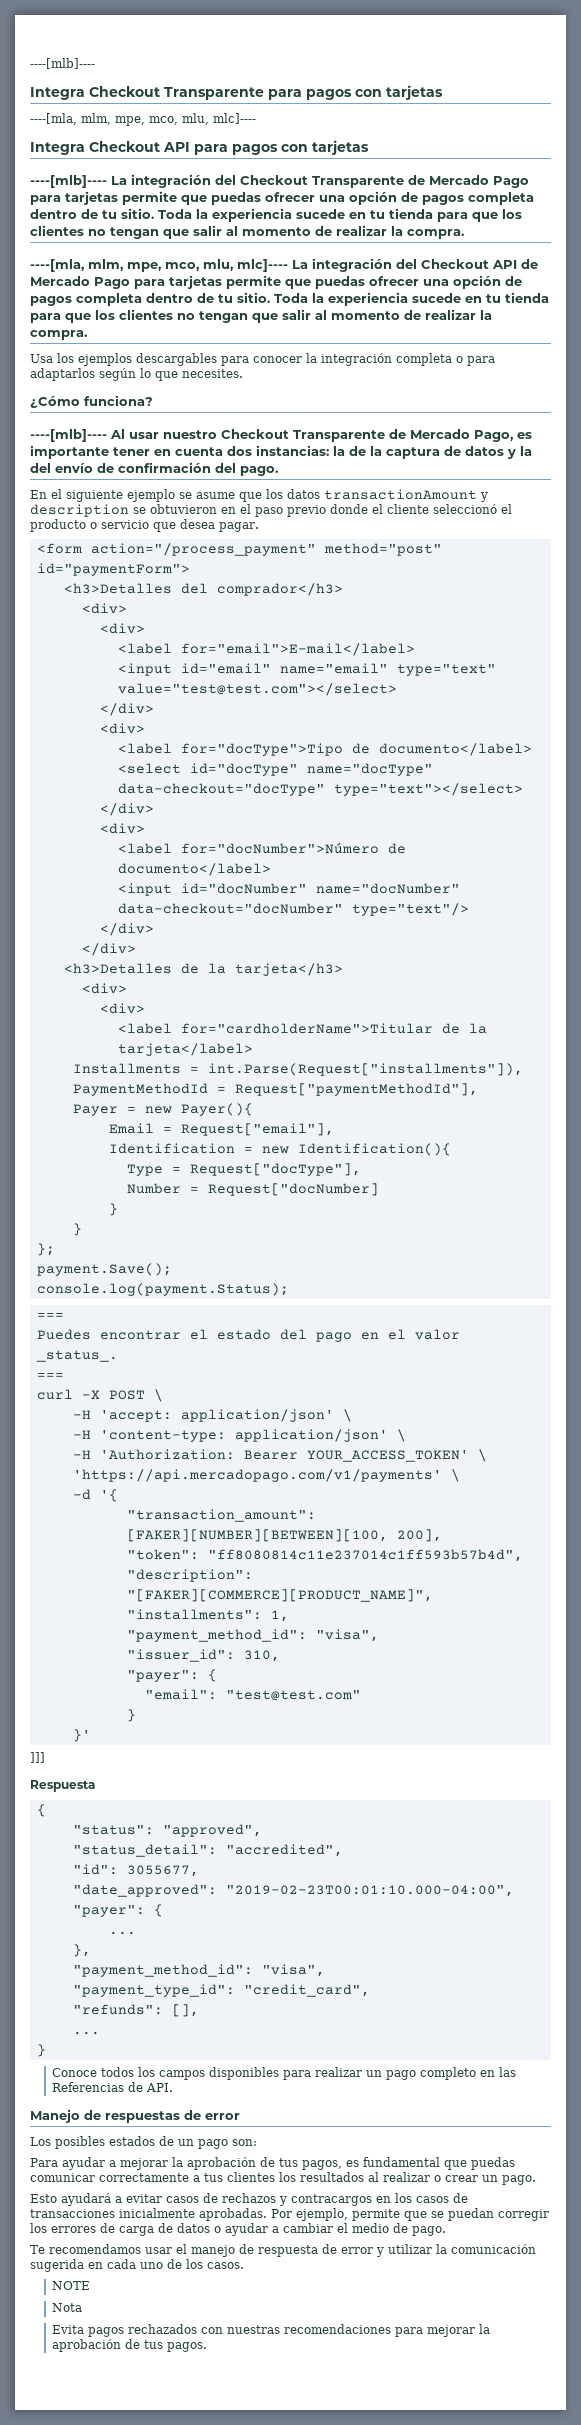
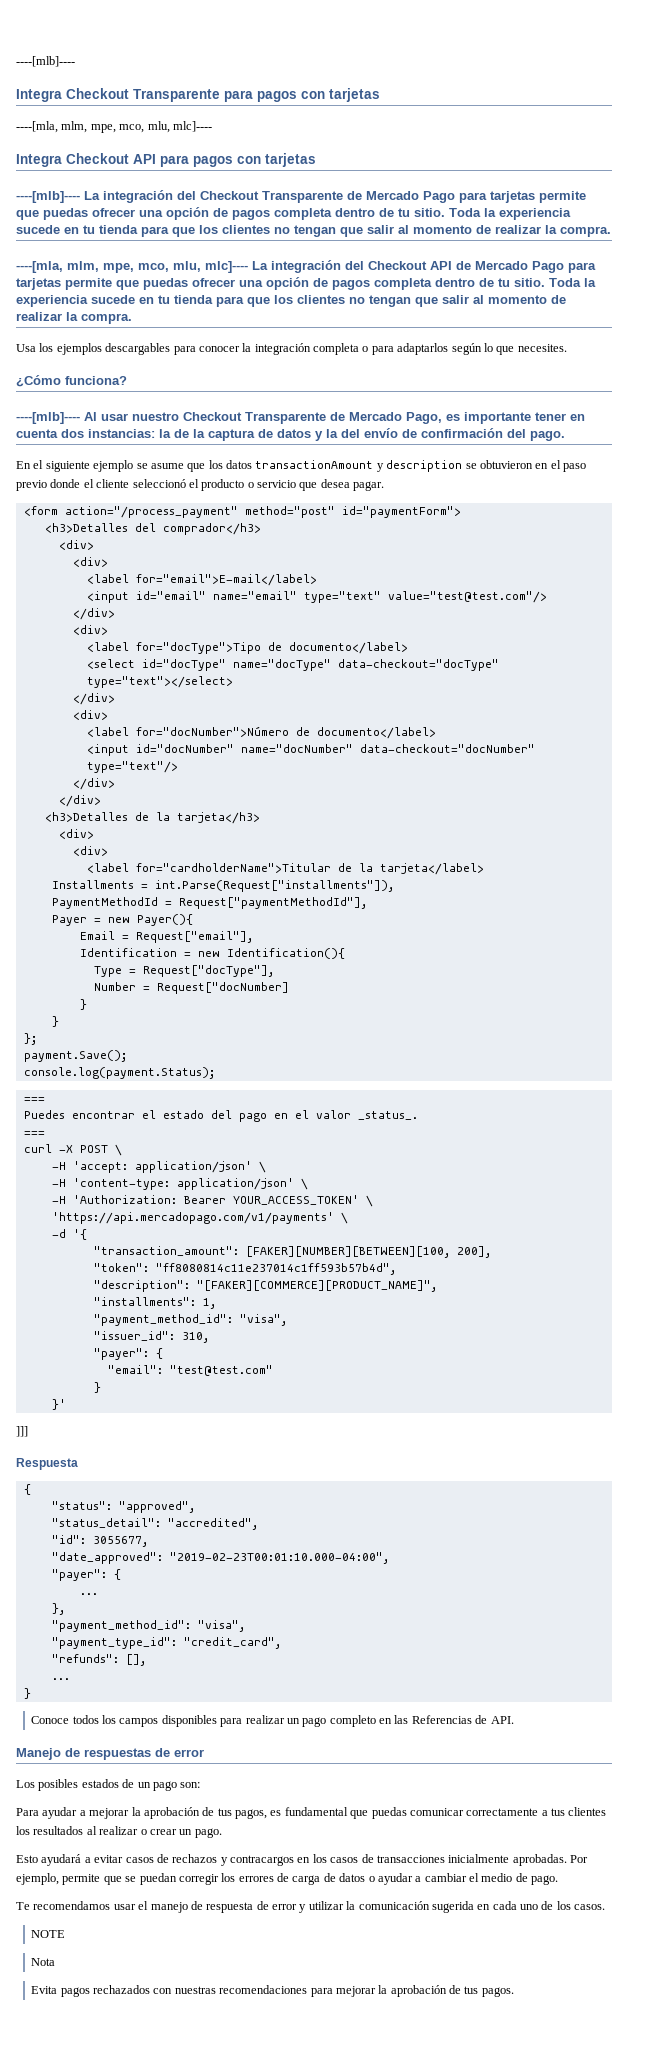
- <input id="email" name="email" type="text" value="test@test.com"></select>
+ <input id="email" name="email" type="text" value="test@test.com"/>

